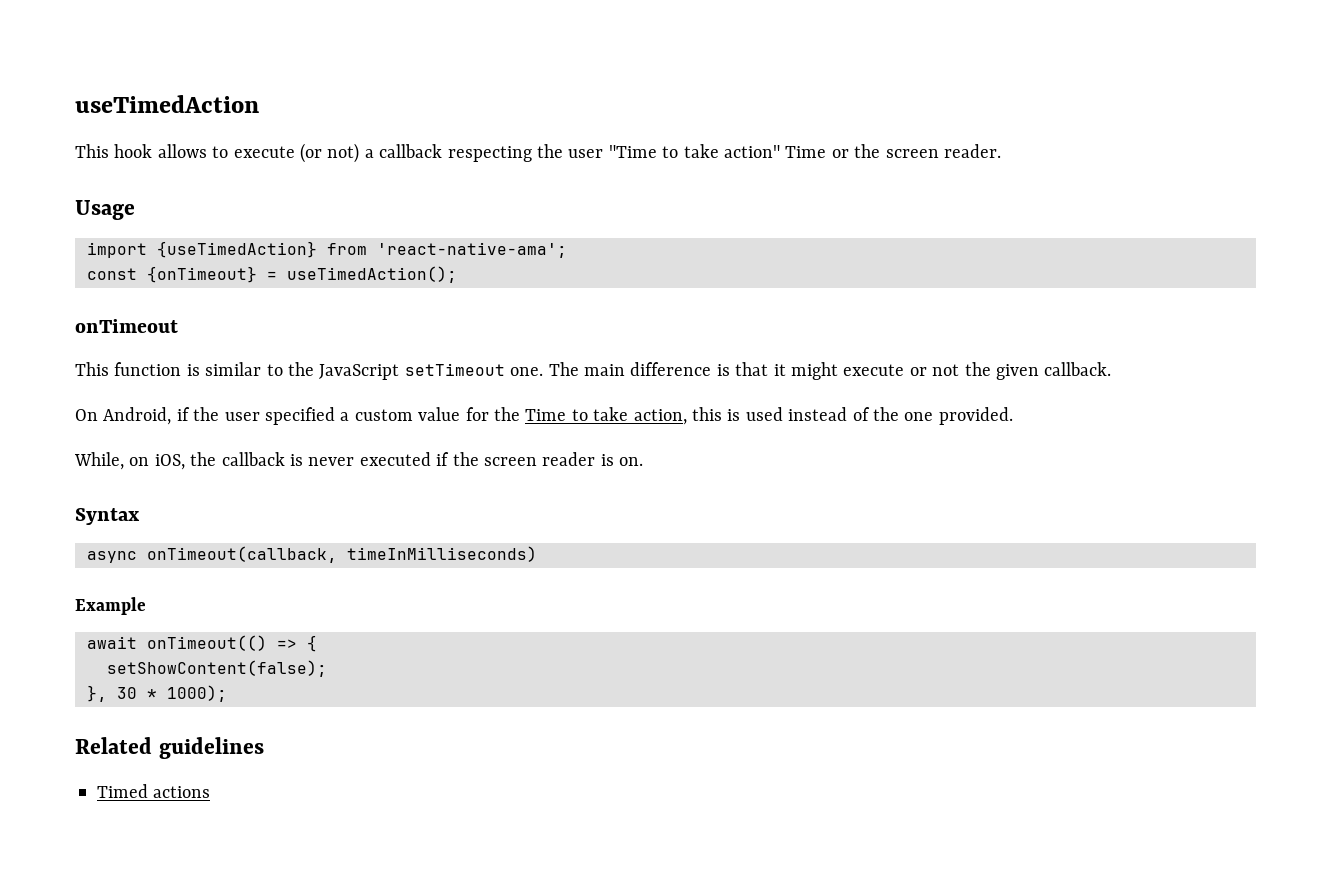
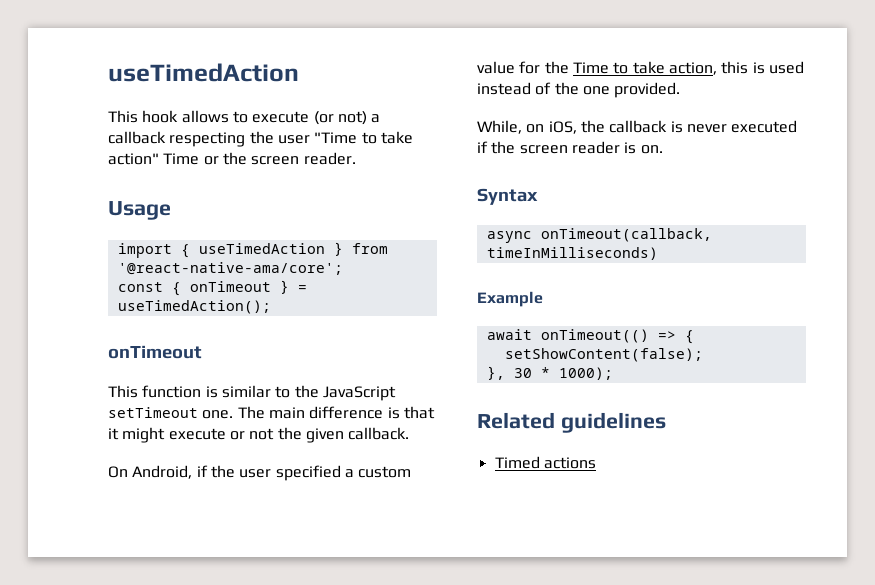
- import {useTimedAction} from 'react-native-ama';
- const {onTimeout} = useTimedAction();
+ import { useTimedAction } from '@react-native-ama/core';
+ const { onTimeout } = useTimedAction();

